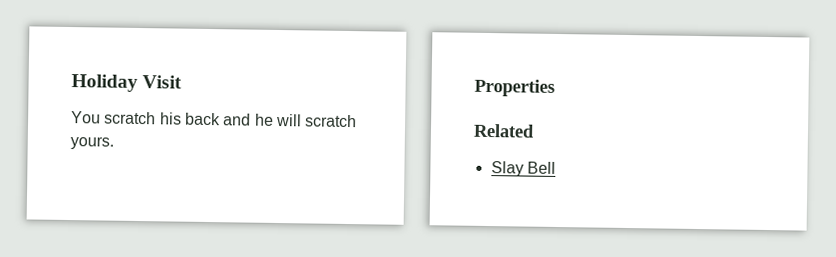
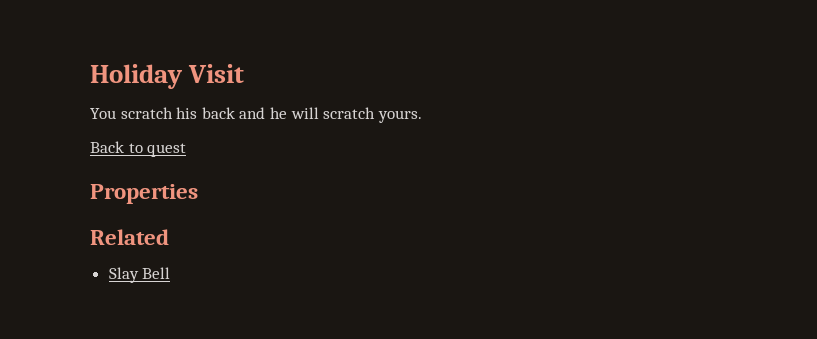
+ Back to quest

